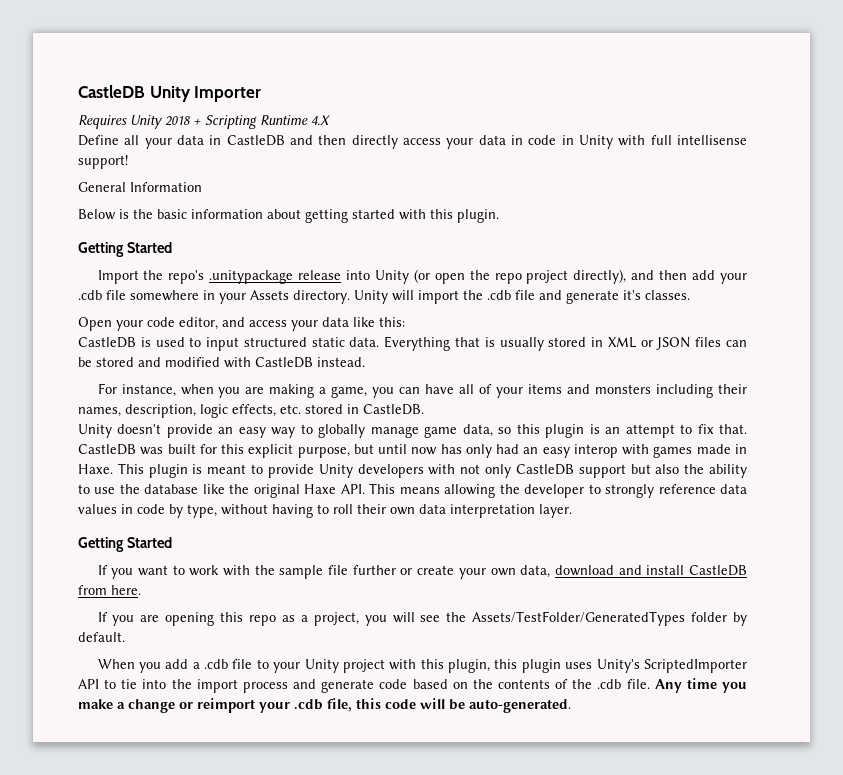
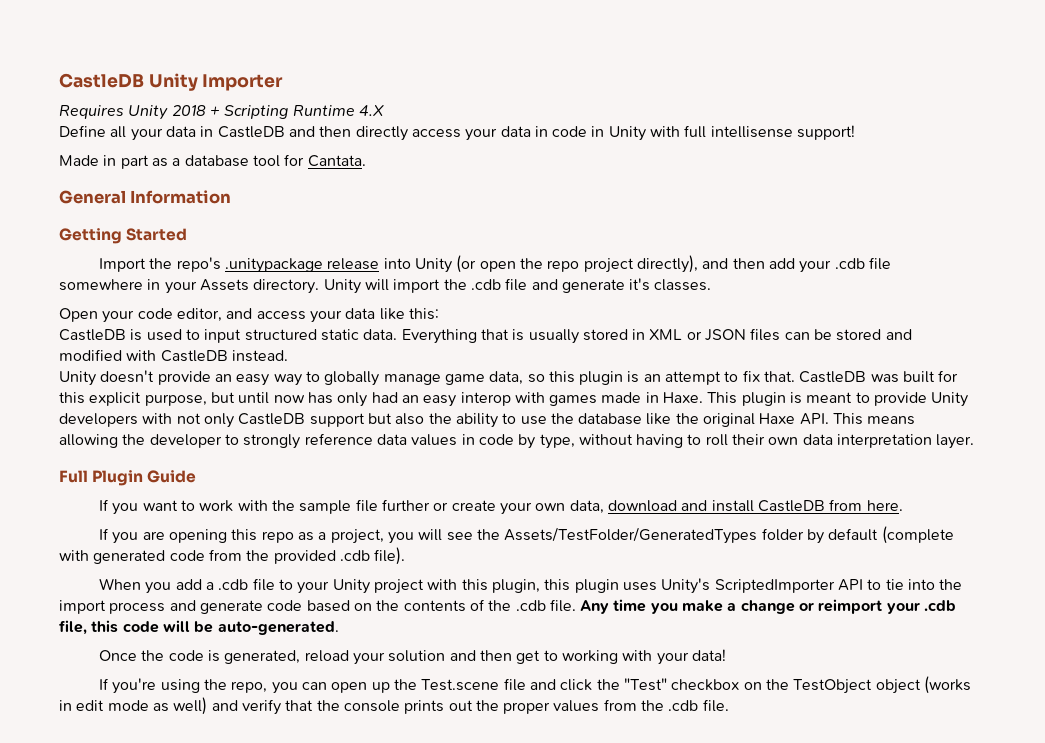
+ Made in part as a database tool for Cantata.
  General Information
- Below is the basic information about getting started with this plugin.
- For instance, when you are making a game, you can have all of your items and monsters including their names, description, logic effects, etc. stored in CastleDB.
  This plugin is meant to provide Unity developers with not only CastleDB support but also the ability to use the database like the original Haxe API. This means allowing the developer to strongly reference data values in code by type, without having to roll their own data interpretation layer.
- Getting Started
+ Full Plugin Guide
- If you are opening this repo as a project, you will see the Assets/TestFolder/GeneratedTypes folder by default.
+ If you are opening this repo as a project, you will see the Assets/TestFolder/GeneratedTypes folder by default (complete with generated code from the provided .cdb file).
+ Once the code is generated, reload your solution and then get to working with your data!
+ If you're using the repo, you can open up the Test.scene file and click the "Test" checkbox on the TestObject object (works in edit mode as well) and verify that the console prints out the proper values from the .cdb file.

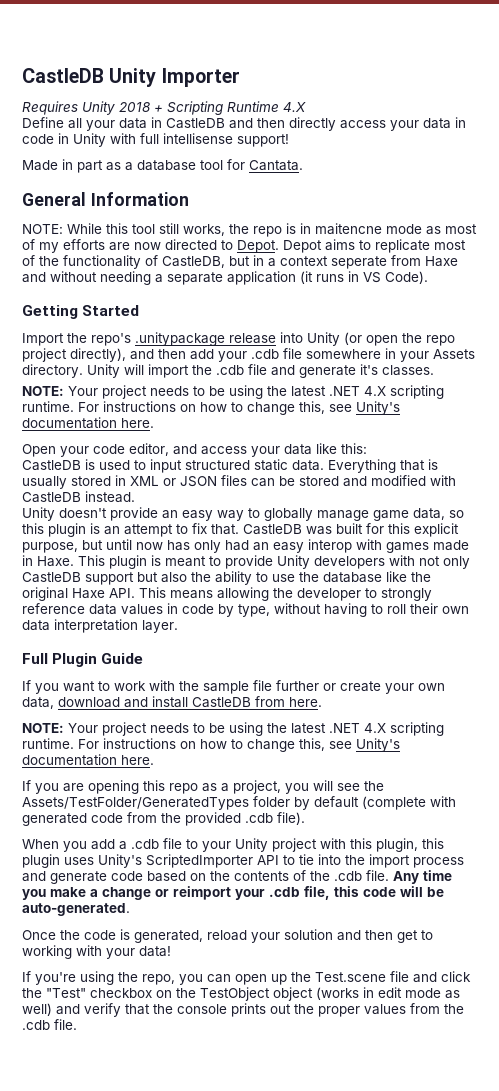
+ NOTE: While this tool still works, the repo is in maitencne mode as most of my efforts are now directed to Depot. Depot aims to replicate most of the functionality of CastleDB, but in a context seperate from Haxe and without needing a separate application (it runs in VS Code).
  Unity will import the .cdb file and generate it's classes.
+ NOTE: Your project needs to be using the latest .NET 4.X scripting runtime. For instructions on how to change this, see Unity's documentation here.
  If you want to work with the sample file further or create your own data, download and install CastleDB from here.
+ NOTE: Your project needs to be using the latest .NET 4.X scripting runtime. For instructions on how to change this, see Unity's documentation here.

